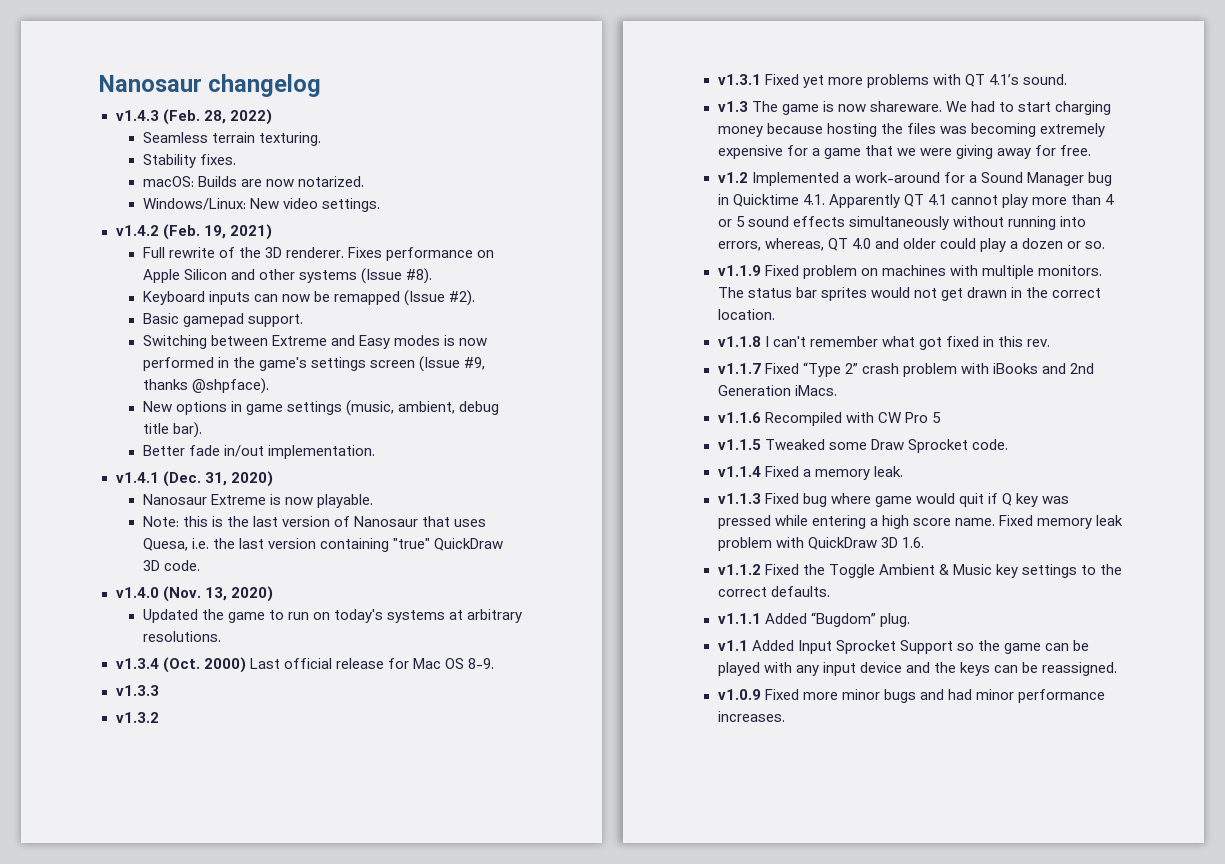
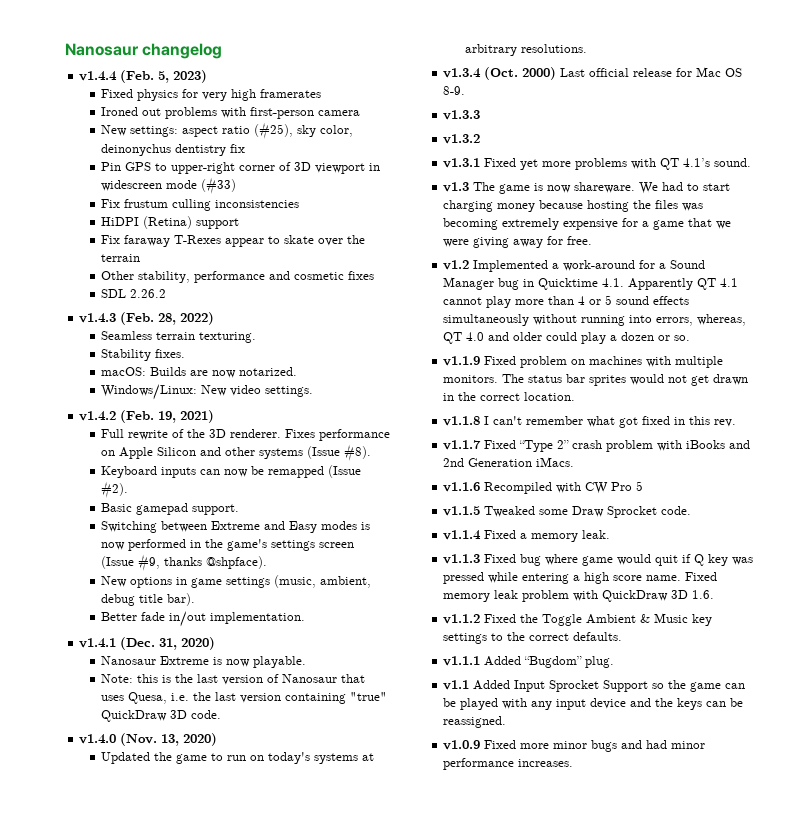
+ v1.4.4 (Feb. 5, 2023)
+ Fixed physics for very high framerates
+ Ironed out problems with first-person camera
+ New settings: aspect ratio (#25), sky color, deinonychus dentistry fix
+ Pin GPS to upper-right corner of 3D viewport in widescreen mode (#33)
+ Fix frustum culling inconsistencies
+ HiDPI (Retina) support
+ Fix faraway T-Rexes appear to skate over the terrain
+ Other stability, performance and cosmetic fixes
+ SDL 2.26.2

